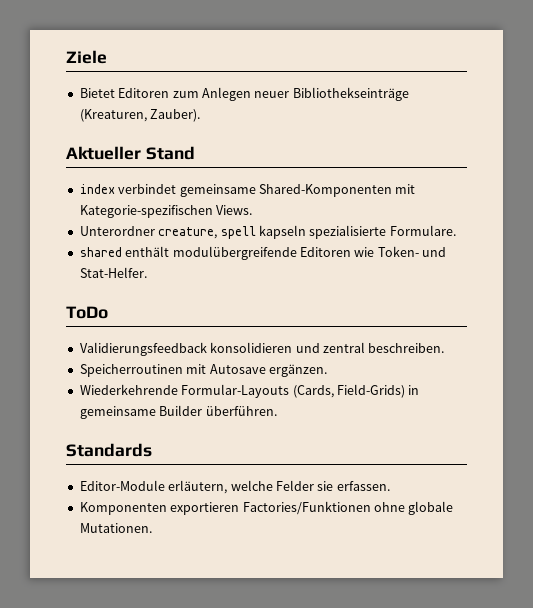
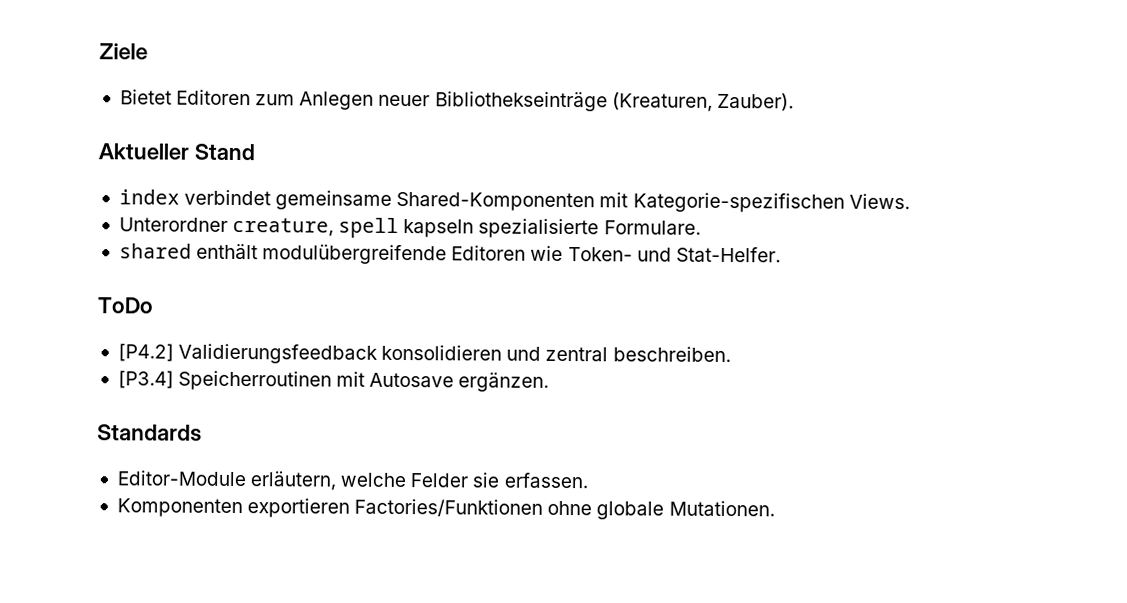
- Validierungsfeedback konsolidieren und zentral beschreiben.
+ [P4.2] Validierungsfeedback konsolidieren und zentral beschreiben.
- Speicherroutinen mit Autosave ergänzen.
+ [P3.4] Speicherroutinen mit Autosave ergänzen.
- Wiederkehrende Formular-Layouts (Cards, Field-Grids) in gemeinsame Builder überführen.

